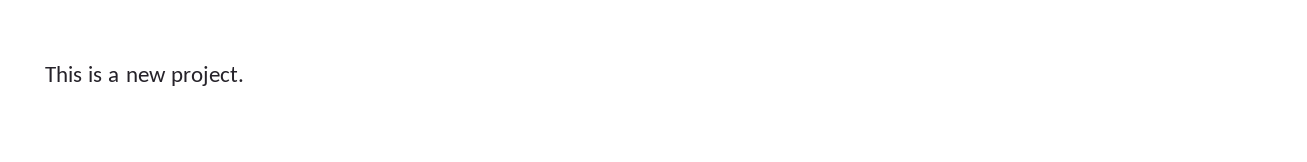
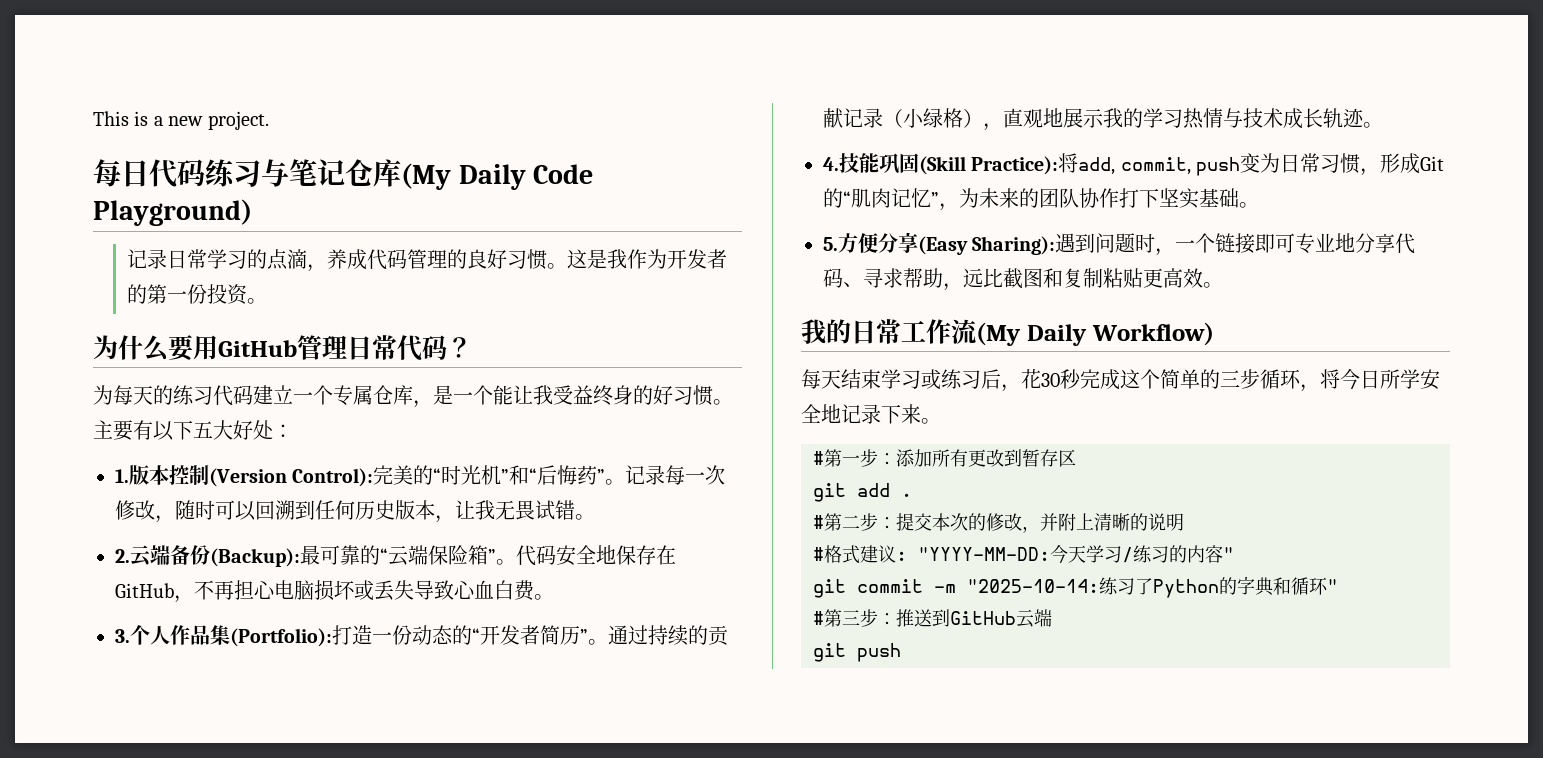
+ 每日代码练习与笔记仓库(My Daily Code Playground)
+ 记录日常学习的点滴，养成代码管理的良好习惯。这是我作为开发者的第一份投资。
+ 为什么要用GitHub管理日常代码？
+ 为每天的练习代码建立一个专属仓库，是一个能让我受益终身的好习惯。主要有以下五大好处：
+ 1.版本控制(Version Control):完美的“时光机”和“后悔药”。记录每一次修改，随时可以回溯到任何历史版本，让我无畏试错。
+ 2.云端备份(Backup):最可靠的“云端保险箱”。代码安全地保存在GitHub，不再担心电脑损坏或丢失导致心血白费。
+ 3.个人作品集(Portfolio):打造一份动态的“开发者简历”。通过持续的贡献记录（小绿格），直观地展示我的学习热情与技术成长轨迹。
+ 4.技能巩固(Skill Practice):将add, commit, push变为日常习惯，形成Git的“肌肉记忆”，为未来的团队协作打下坚实基础。
+ 5.方便分享(Easy Sharing):遇到问题时，一个链接即可专业地分享代码、寻求帮助，远比截图和复制粘贴更高效。
+ 我的日常工作流(My Daily Workflow)
+ 每天结束学习或练习后，花30秒完成这个简单的三步循环，将今日所学安全地记录下来。
+ #第一步：添加所有更改到暂存区
+ git add .
+ #第二步：提交本次的修改，并附上清晰的说明
+ #格式建议: "YYYY-MM-DD:今天学习/练习的内容"
+ git commit -m "2025-10-14:练习了Python的字典和循环"
+ #第三步：推送到GitHub云端
+ git push

